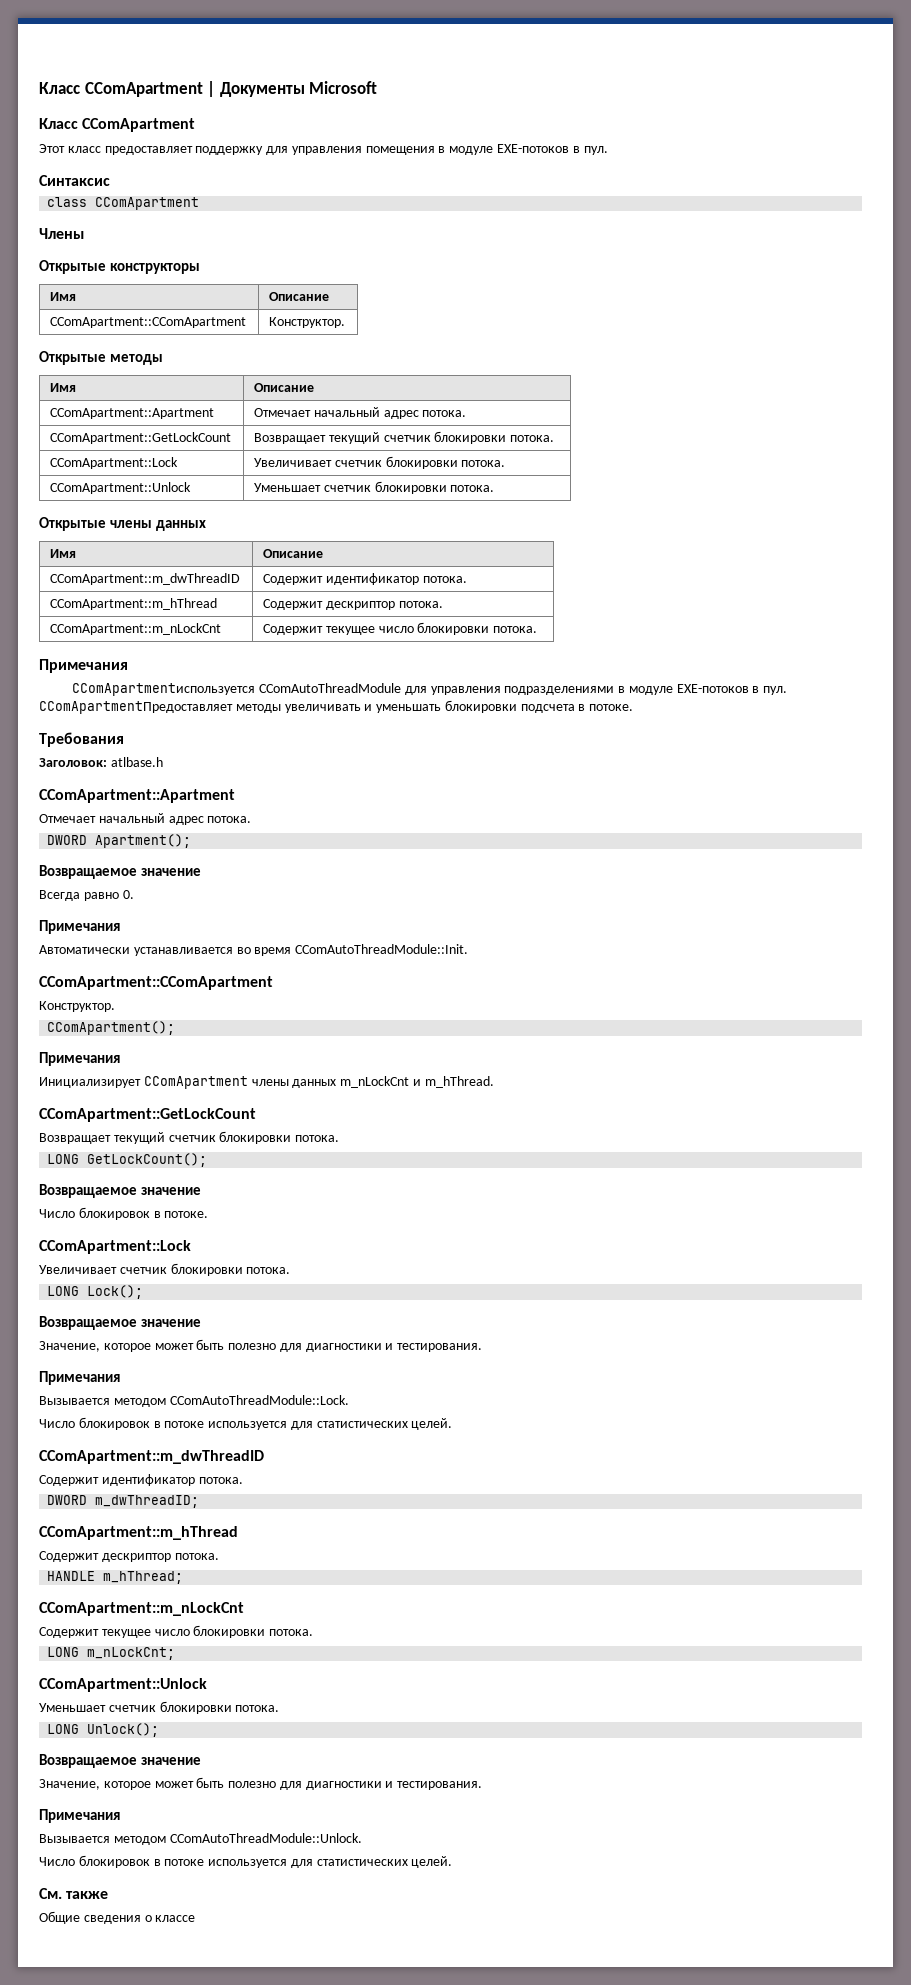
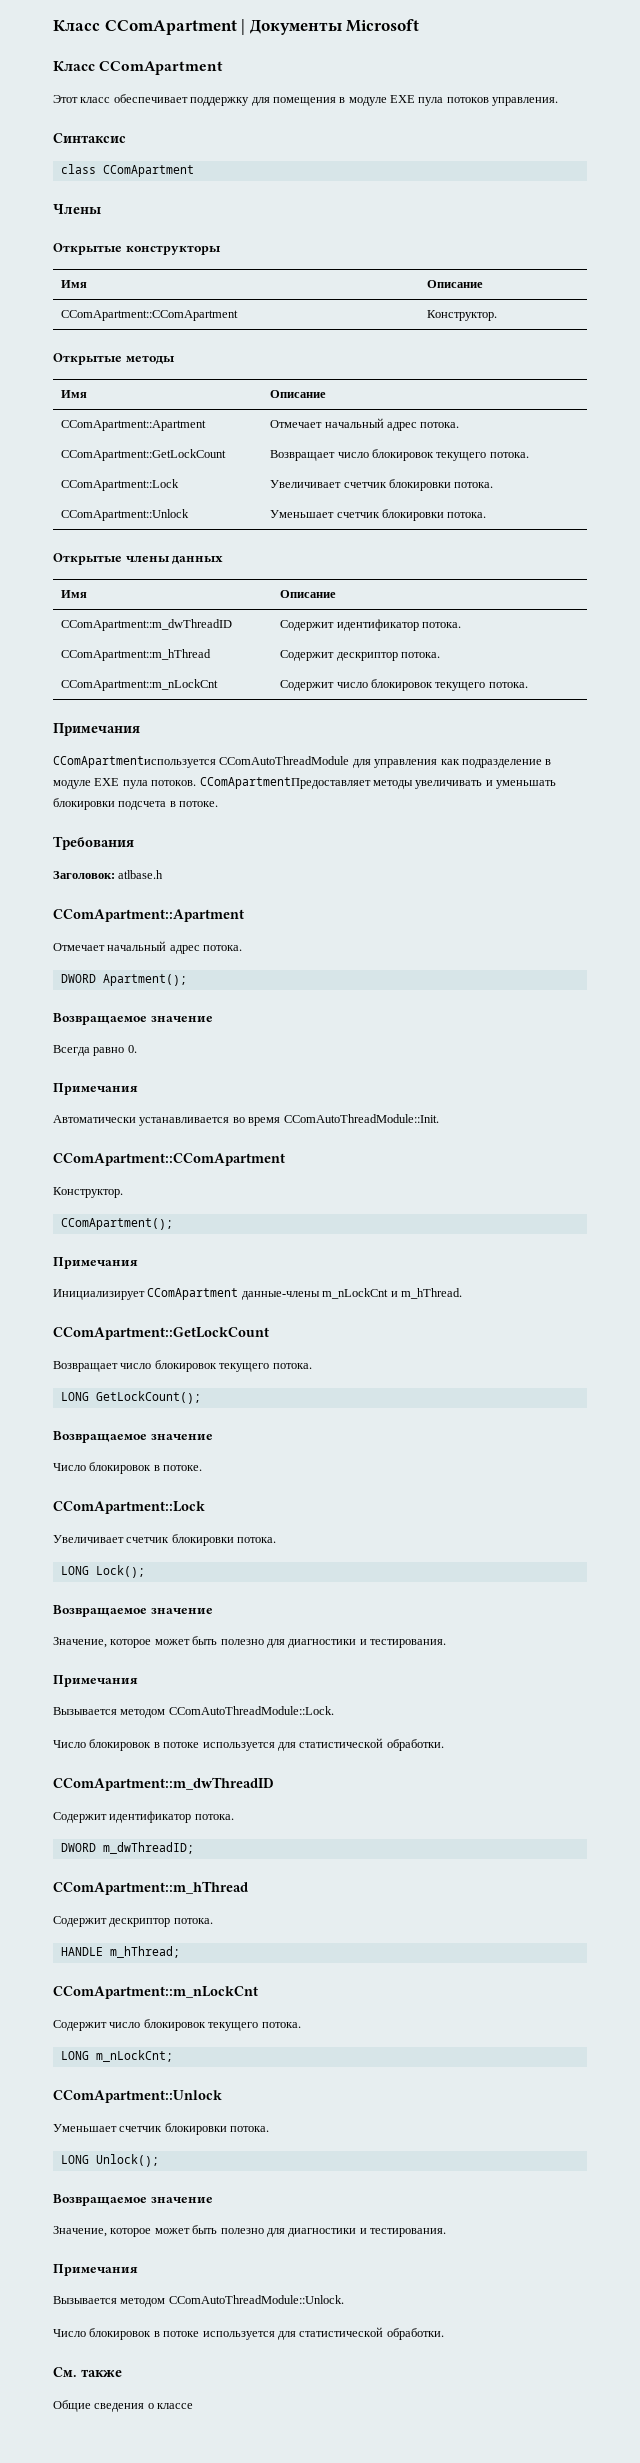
- Этот класс предоставляет поддержку для управления помещения в модуле EXE-потоков в пул.
+ Этот класс обеспечивает поддержку для помещения в модуле EXE пула потоков управления.
- CComApartment::GetLockCount | Возвращает текущий счетчик блокировки потока.
+ CComApartment::GetLockCount | Возвращает число блокировок текущего потока.
- CComApartment::m_nLockCnt | Содержит текущее число блокировки потока.
+ CComApartment::m_nLockCnt | Содержит число блокировок текущего потока.
- CComApartmentиспользуется CComAutoThreadModule для управления подразделениями в модуле EXE-потоков в пул.
+ CComApartmentиспользуется CComAutoThreadModule для управления как подразделение в модуле EXE пула потоков.
- Инициализирует CComApartment члены данных m_nLockCnt и m_hThread.
+ Инициализирует CComApartment данные-члены m_nLockCnt и m_hThread.
  CComApartment::GetLockCount
- Возвращает текущий счетчик блокировки потока.
+ Возвращает число блокировок текущего потока.
  Вызывается методом CComAutoThreadModule::Lock.
- Число блокировок в потоке используется для статистических целей.
+ Число блокировок в потоке используется для статистической обработки.
  HANDLE m_hThread;
  CComApartment::m_nLockCnt
- Содержит текущее число блокировки потока.
+ Содержит число блокировок текущего потока.
  Вызывается методом CComAutoThreadModule::Unlock.
- Число блокировок в потоке используется для статистических целей.
+ Число блокировок в потоке используется для статистической обработки.

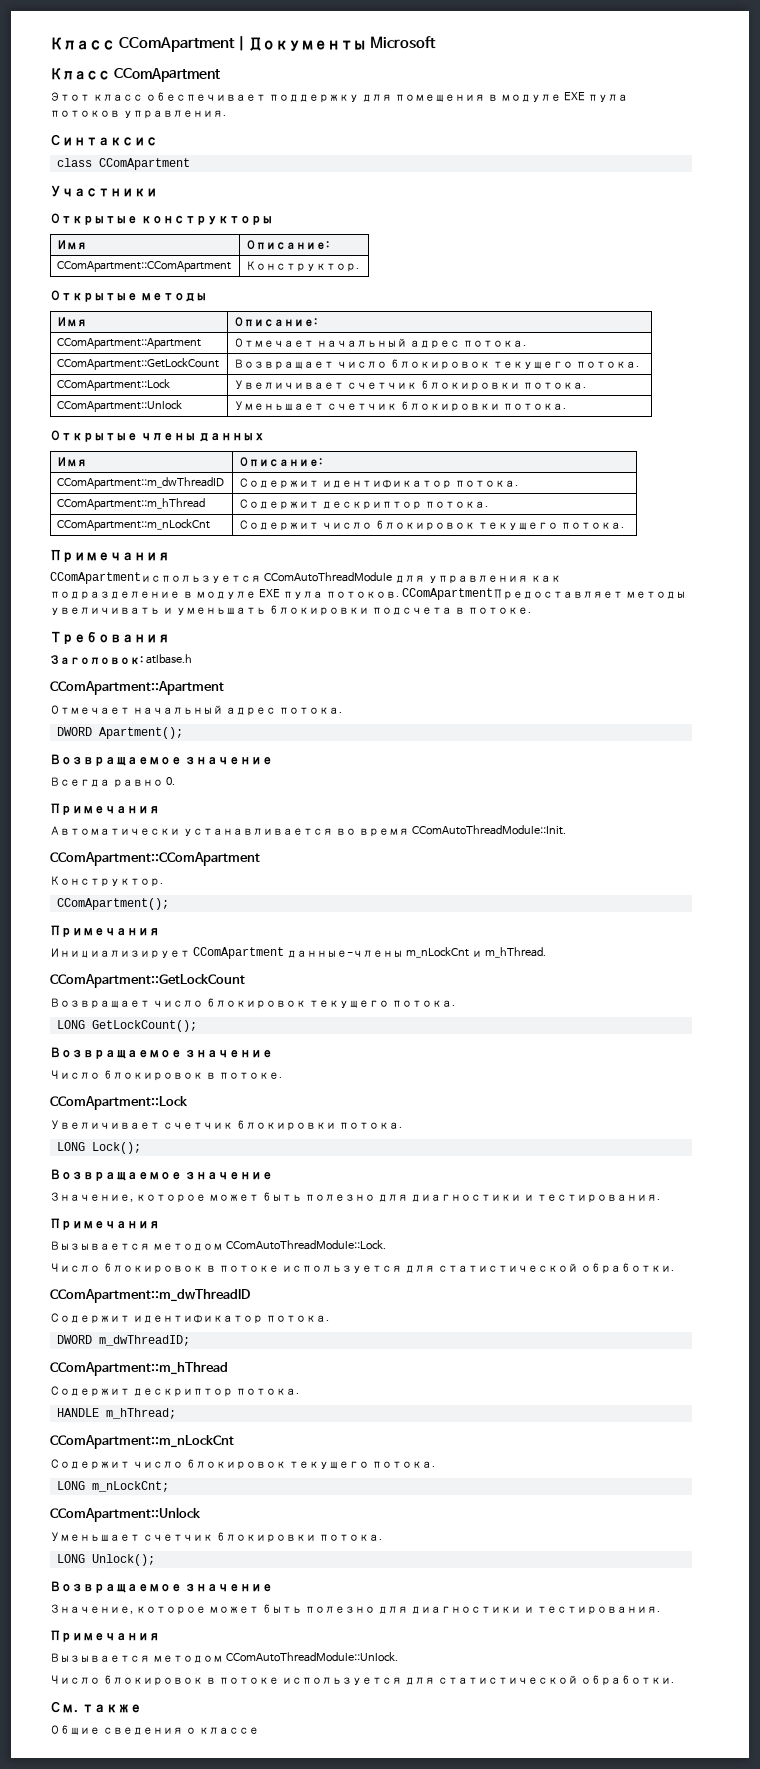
- Члены
+ Участники
  Открытые конструкторы
- Имя | Описание
+ Имя | Описание:
  Открытые методы
- Имя | Описание
+ Имя | Описание:
  Открытые члены данных
- Имя | Описание
+ Имя | Описание:

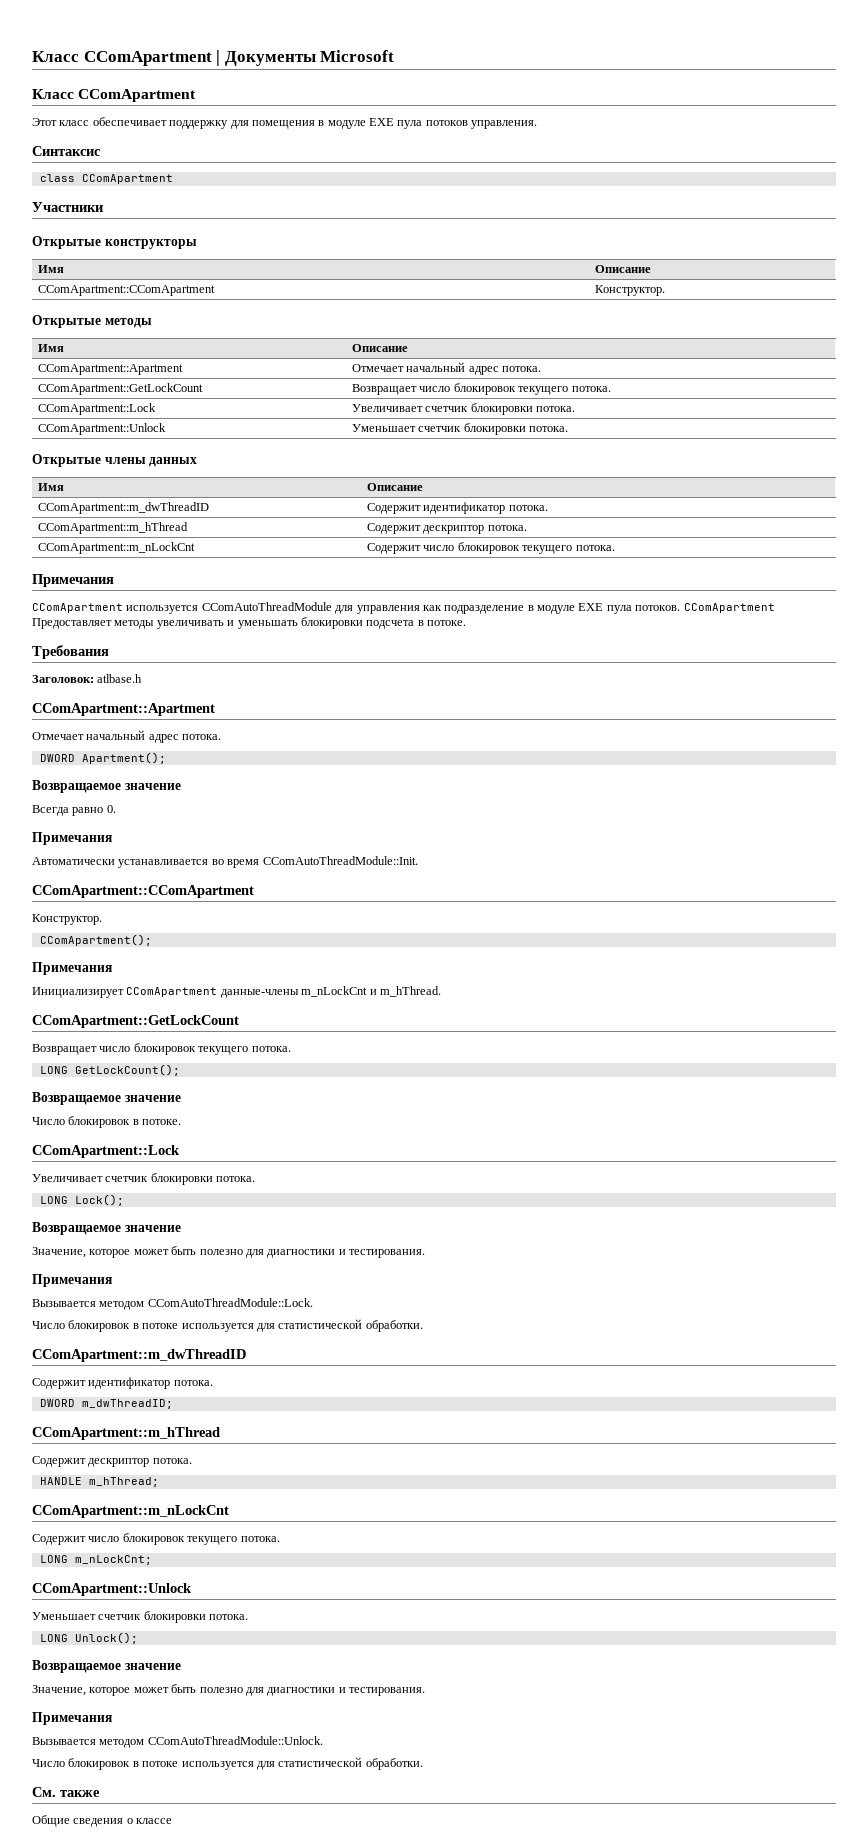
  Открытые конструкторы
- Имя | Описание:
+ Имя | Описание
  Открытые методы
- Имя | Описание:
+ Имя | Описание
  Открытые члены данных
- Имя | Описание:
+ Имя | Описание
- CComApartmentиспользуется CComAutoThreadModule для управления как подразделение в модуле EXE пула потоков.
+ CComApartment используется CComAutoThreadModule для управления как подразделение в модуле EXE пула потоков.
- CComApartmentПредоставляет методы увеличивать и уменьшать блокировки подсчета в потоке.
+ CComApartment Предоставляет методы увеличивать и уменьшать блокировки подсчета в потоке.

